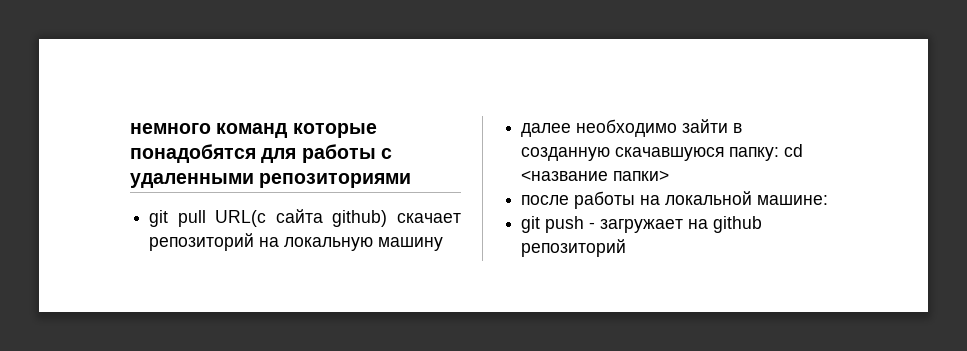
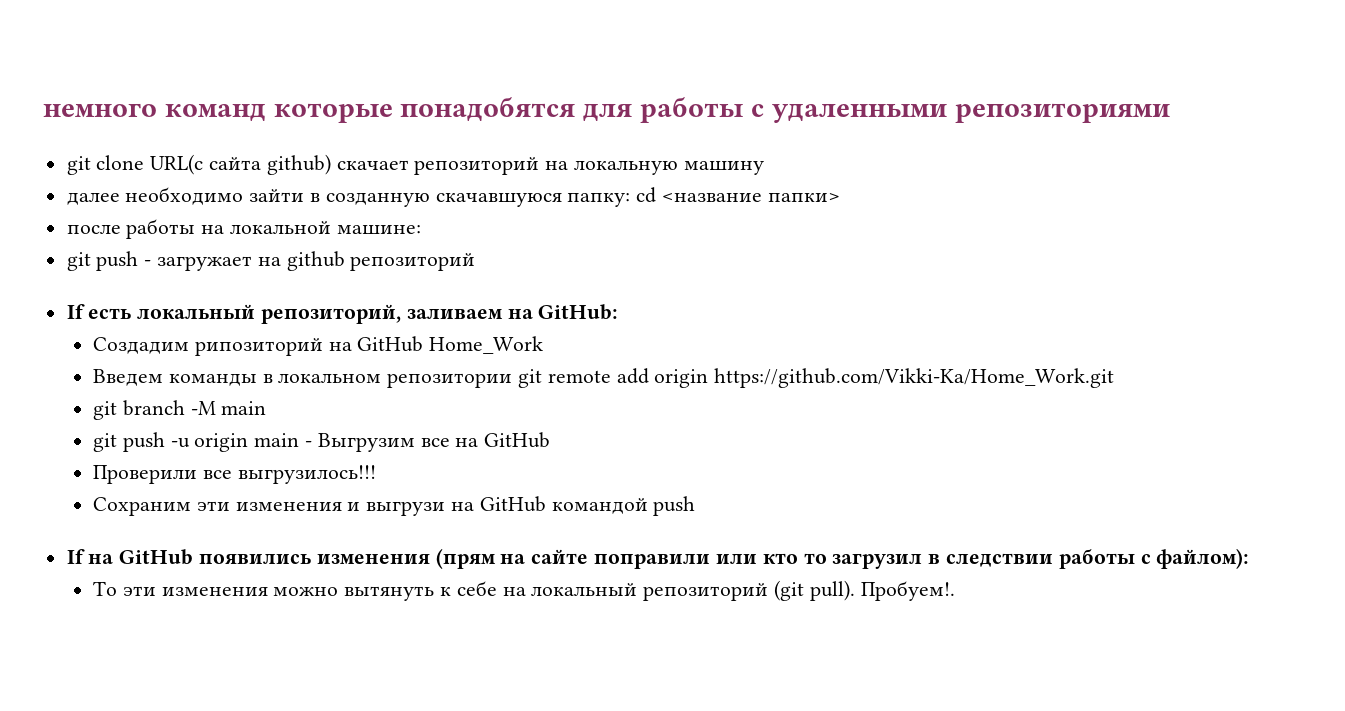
- git pull URL(с сайта github) скачает репозиторий на локальную машину
+ git clone URL(с сайта github) скачает репозиторий на локальную машину
+ If есть локальный репозиторий, заливаем на GitHub:
+ Создадим рипозиторий на GitHub Home_Work
+ Введем команды в локальном репозитории git remote add origin https://github.com/Vikki-Ka/Home_Work.git
+ git branch -M main
+ git push -u origin main - Выгрузим все на GitHub
+ Проверили все выгрузилось!!!
+ Сохраним эти изменения и выгрузи на GitHub командой push
+ If на GitHub появились изменения (прям на сайте поправили или кто то загрузил в следствии работы с файлом):
+ То эти изменения можно вытянуть к себе на локальный репозиторий (git pull). Пробуем!.

